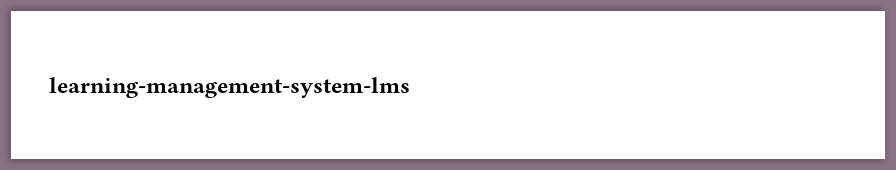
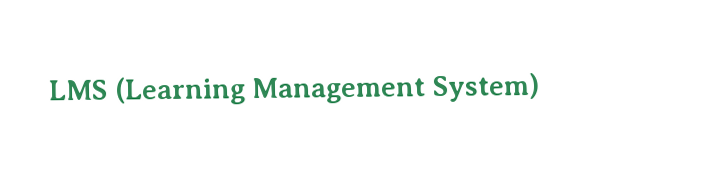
- learning-management-system-lms
+ LMS (Learning Management System)

